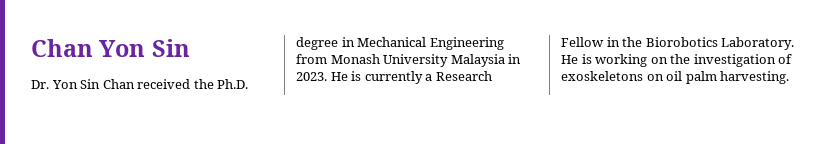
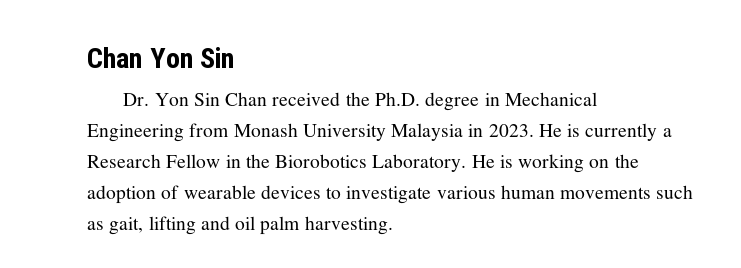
- He is working on the investigation of exoskeletons on oil palm harvesting.
+ He is working on the adoption of wearable devices to investigate various human movements such as gait, lifting and oil palm harvesting.

